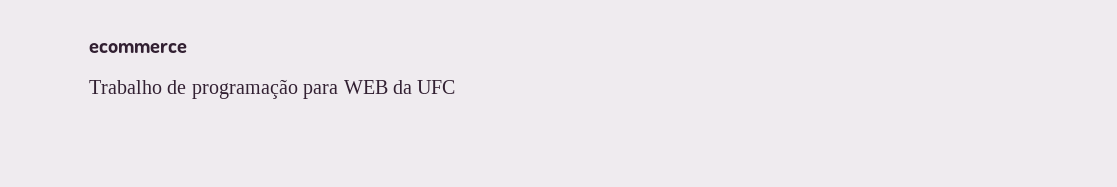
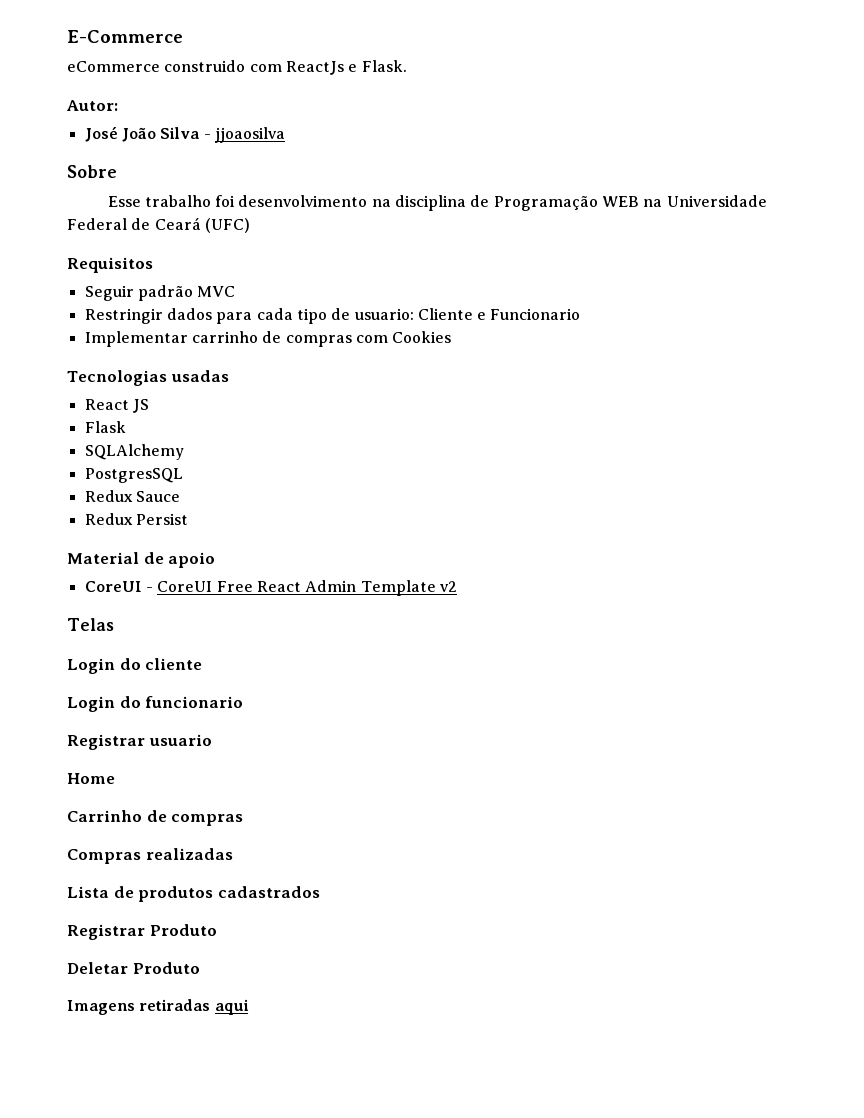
- ecommerce
- Trabalho de programação para WEB da UFC
+ E-Commerce
+ eCommerce construido com ReactJs e Flask.
+ Autor:
+ José João Silva - jjoaosilva
+ Sobre
+ Esse trabalho foi desenvolvimento na disciplina de Programação WEB na Universidade Federal de Ceará (UFC)
+ Requisitos
+ Seguir padrão MVC
+ Restringir dados para cada tipo de usuario: Cliente e Funcionario
+ Implementar carrinho de compras com Cookies
+ Tecnologias usadas
+ React JS
+ Flask
+ SQLAlchemy
+ PostgresSQL
+ Redux Sauce
+ Redux Persist
+ Material de apoio
+ CoreUI - CoreUI Free React Admin Template v2
+ Telas
+ Login do cliente
+ Login do funcionario
+ Registrar usuario
+ Home
+ Carrinho de compras
+ Compras realizadas
+ Lista de produtos cadastrados
+ Registrar Produto
+ Deletar Produto
+ Imagens retiradas aqui

